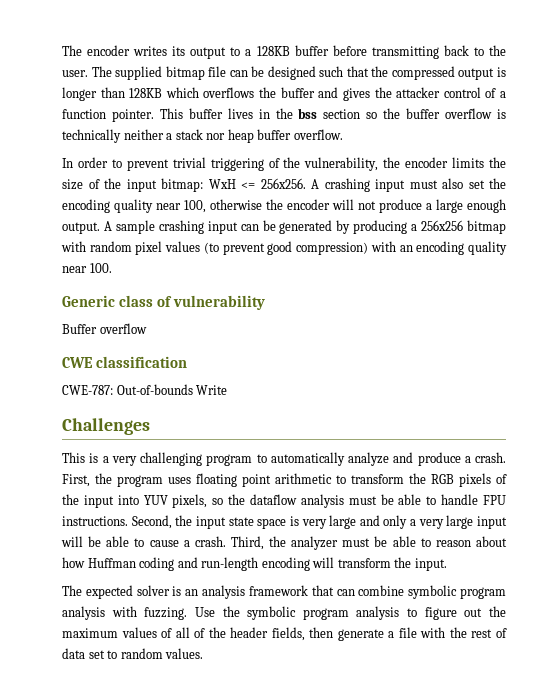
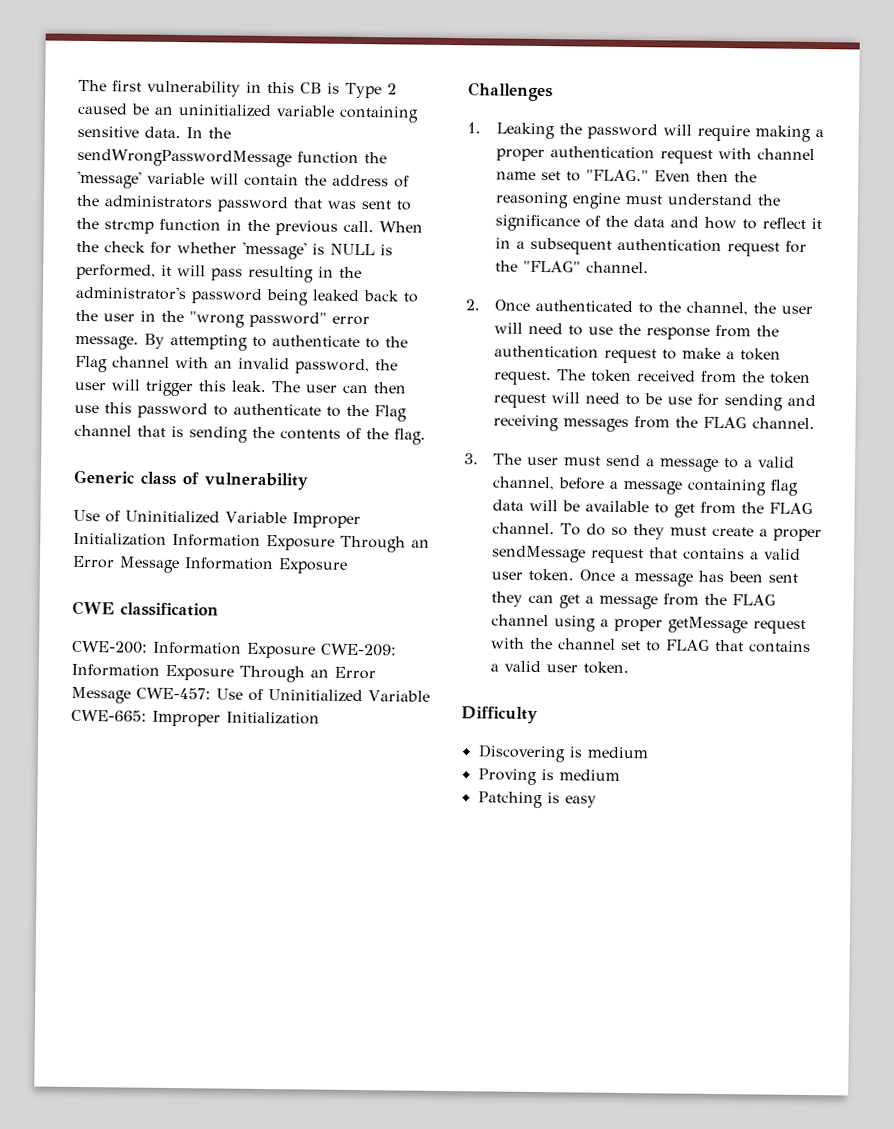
- The encoder writes its output to a 128KB buffer before transmitting back to the user. The supplied bitmap file can be designed such that the compressed output is longer than 128KB which overflows the buffer and gives the attacker control of a function pointer. This buffer lives in the bss section so the buffer overflow is technically neither a stack nor heap buffer overflow.
- In order to prevent trivial triggering of the vulnerability, the encoder limits the size of the input bitmap: WxH <= 256x256. A crashing input must also set the encoding quality near 100, otherwise the encoder will not produce a large enough output. A sample crashing input can be generated by producing a 256x256 bitmap with random pixel values (to prevent good compression) with an encoding quality near 100.
+ The first vulnerability in this CB is Type 2 caused be an uninitialized variable containing sensitive data. In the sendWrongPasswordMessage function the 'message' variable will contain the address of the administrators password that was sent to the strcmp function in the previous call. When the check for whether 'message' is NULL is performed, it will pass resulting in the administrator's password being leaked back to the user in the "wrong password" error message. By attempting to authenticate to the Flag channel with an invalid password, the user will trigger this leak. The user can then use this password to authenticate to the Flag channel that is sending the contents of the flag.
  Generic class of vulnerability
- Buffer overflow
+ Use of Uninitialized Variable Improper Initialization Information Exposure Through an Error Message Information Exposure
  CWE classification
- CWE-787: Out-of-bounds Write
+ CWE-200: Information Exposure CWE-209: Information Exposure Through an Error Message CWE-457: Use of Uninitialized Variable CWE-665: Improper Initialization
  Challenges
- This is a very challenging program to automatically analyze and produce a crash. First, the program uses floating point arithmetic to transform the RGB pixels of the input into YUV pixels, so the dataflow analysis must be able to handle FPU instructions. Second, the input state space is very large and only a very large input will be able to cause a crash. Third, the analyzer must be able to reason about how Huffman coding and run-length encoding will transform the input.
- The expected solver is an analysis framework that can combine symbolic program analysis with fuzzing. Use the symbolic program analysis to figure out the maximum values of all of the header fields, then generate a file with the rest of data set to random values.
+ 1. Leaking the password will require making a proper authentication request with channel name set to "FLAG." Even then the reasoning engine must understand the significance of the data and how to reflect it in a subsequent authentication request for the "FLAG" channel.
+ 2. Once authenticated to the channel, the user will need to use the response from the authentication request to make a token request. The token received from the token request will need to be use for sending and receiving messages from the FLAG channel.
+ 3. The user must send a message to a valid channel, before a message containing flag data will be available to get from the FLAG channel. To do so they must create a proper sendMessage request that contains a valid user token. Once a message has been sent they can get a message from the FLAG channel using a proper getMessage request with the channel set to FLAG that contains a valid user token.
+ Difficulty
+ Discovering is medium
+ Proving is medium
+ Patching is easy

